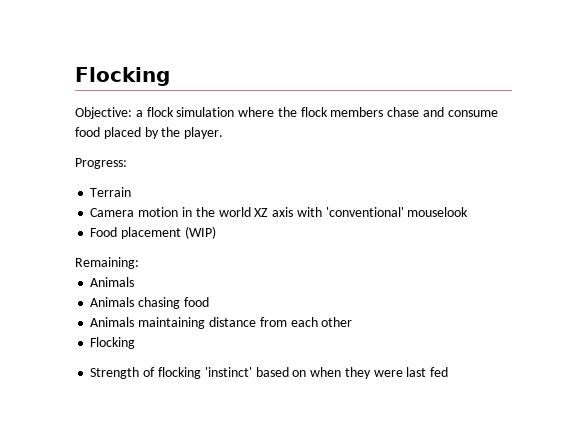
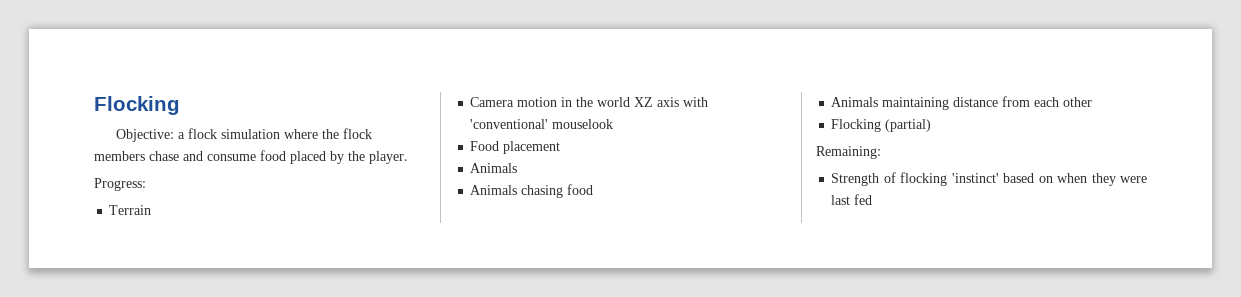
- Food placement (WIP)
- Remaining:
+ Food placement
  Animals maintaining distance from each other
- Flocking
+ Flocking (partial)
+ Remaining:

